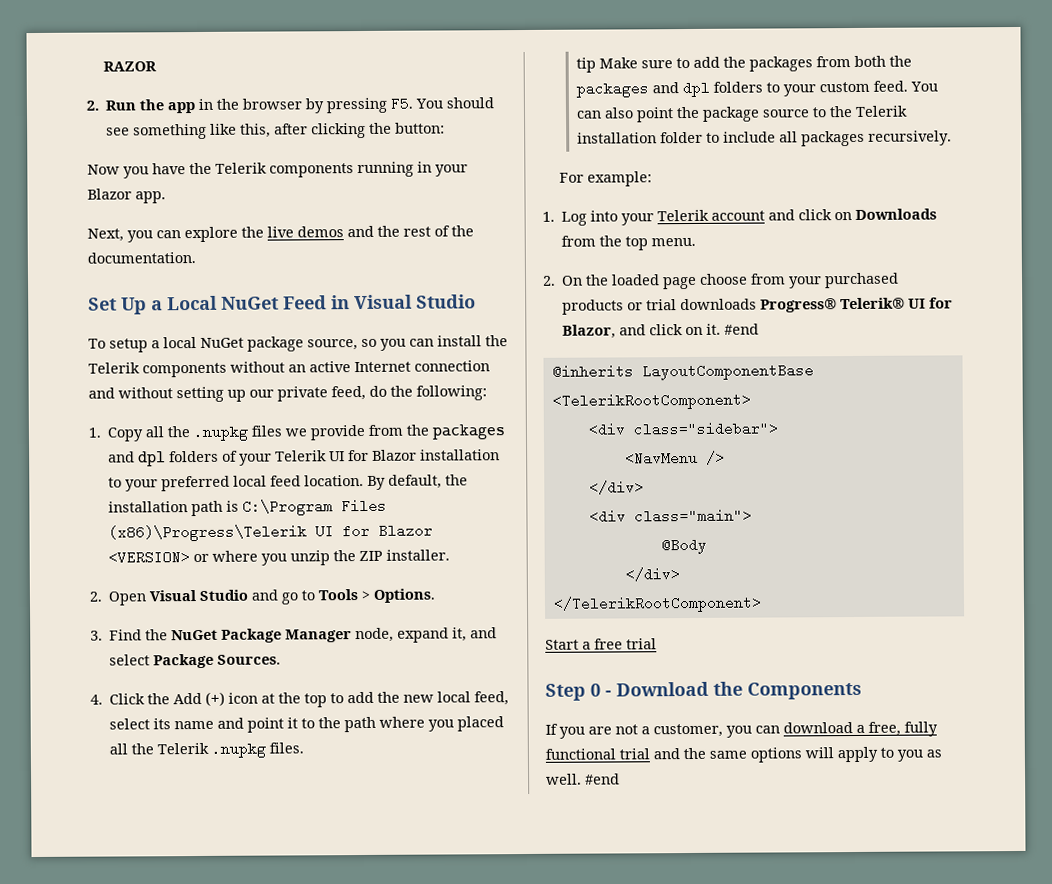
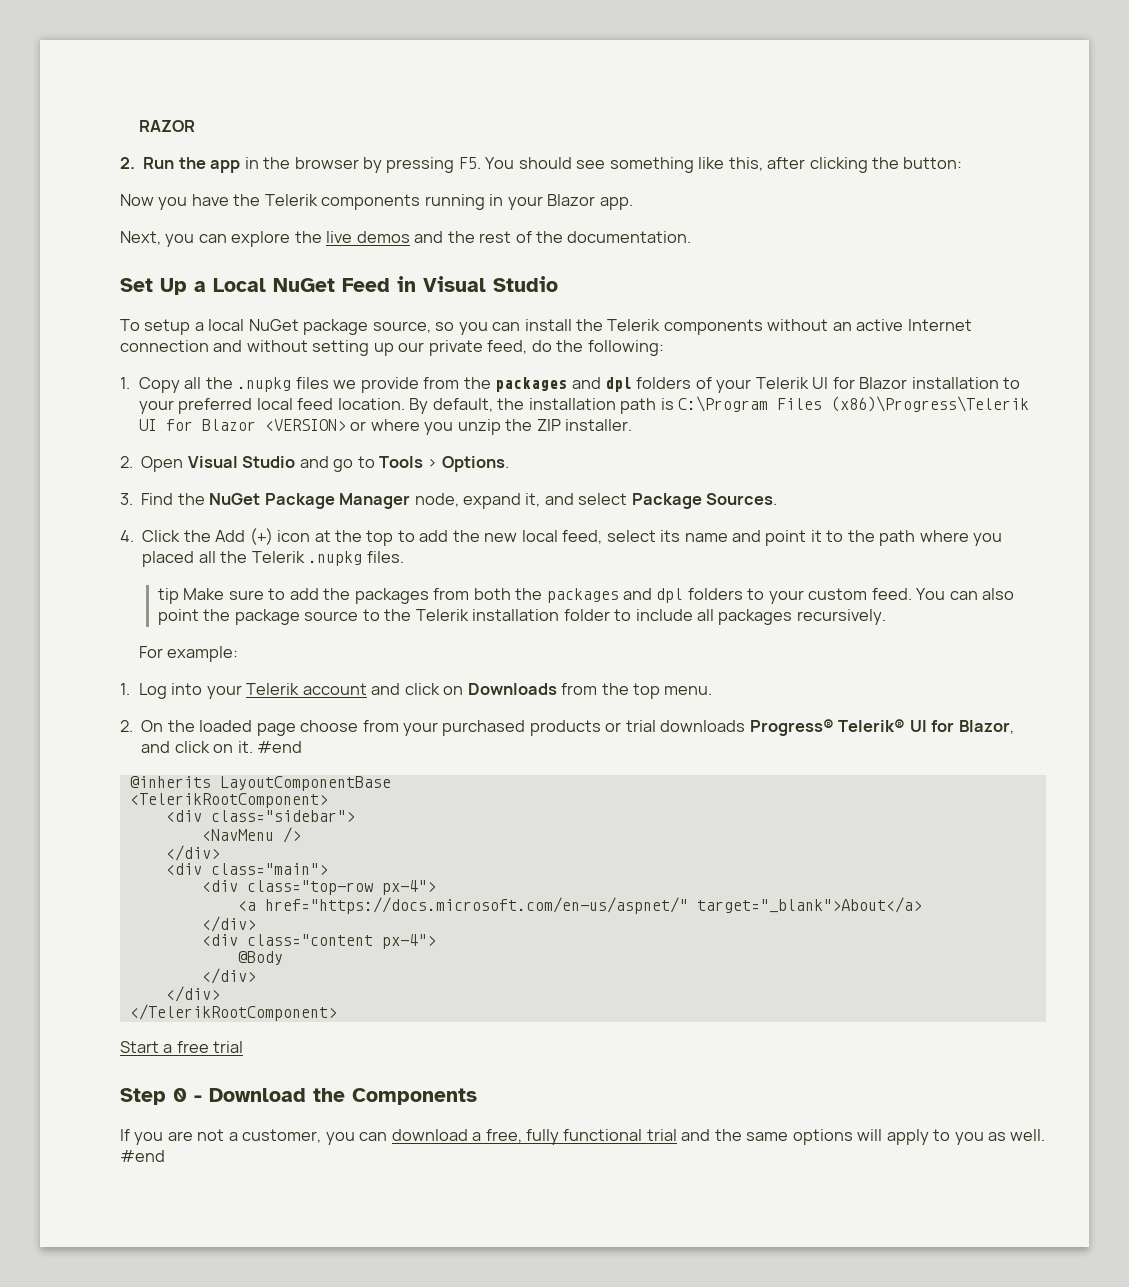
+ <div class="top-row px-4">
+ <a href="https://docs.microsoft.com/en-us/aspnet/" target="_blank">About</a>
+ </div>
+ <div class="content px-4">
  @Body
+ </div>

